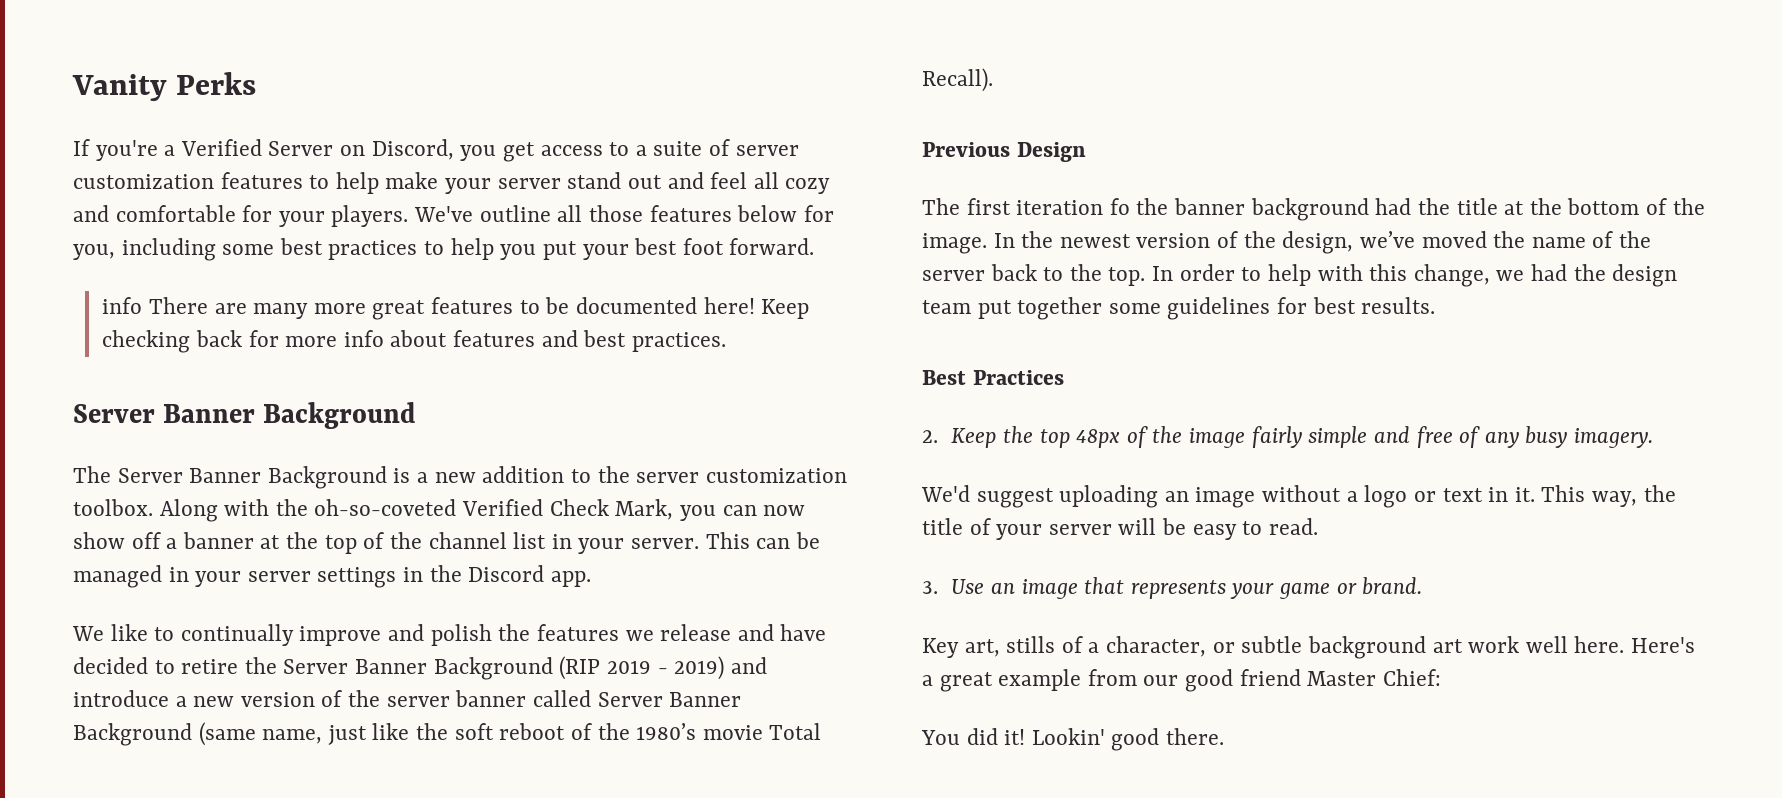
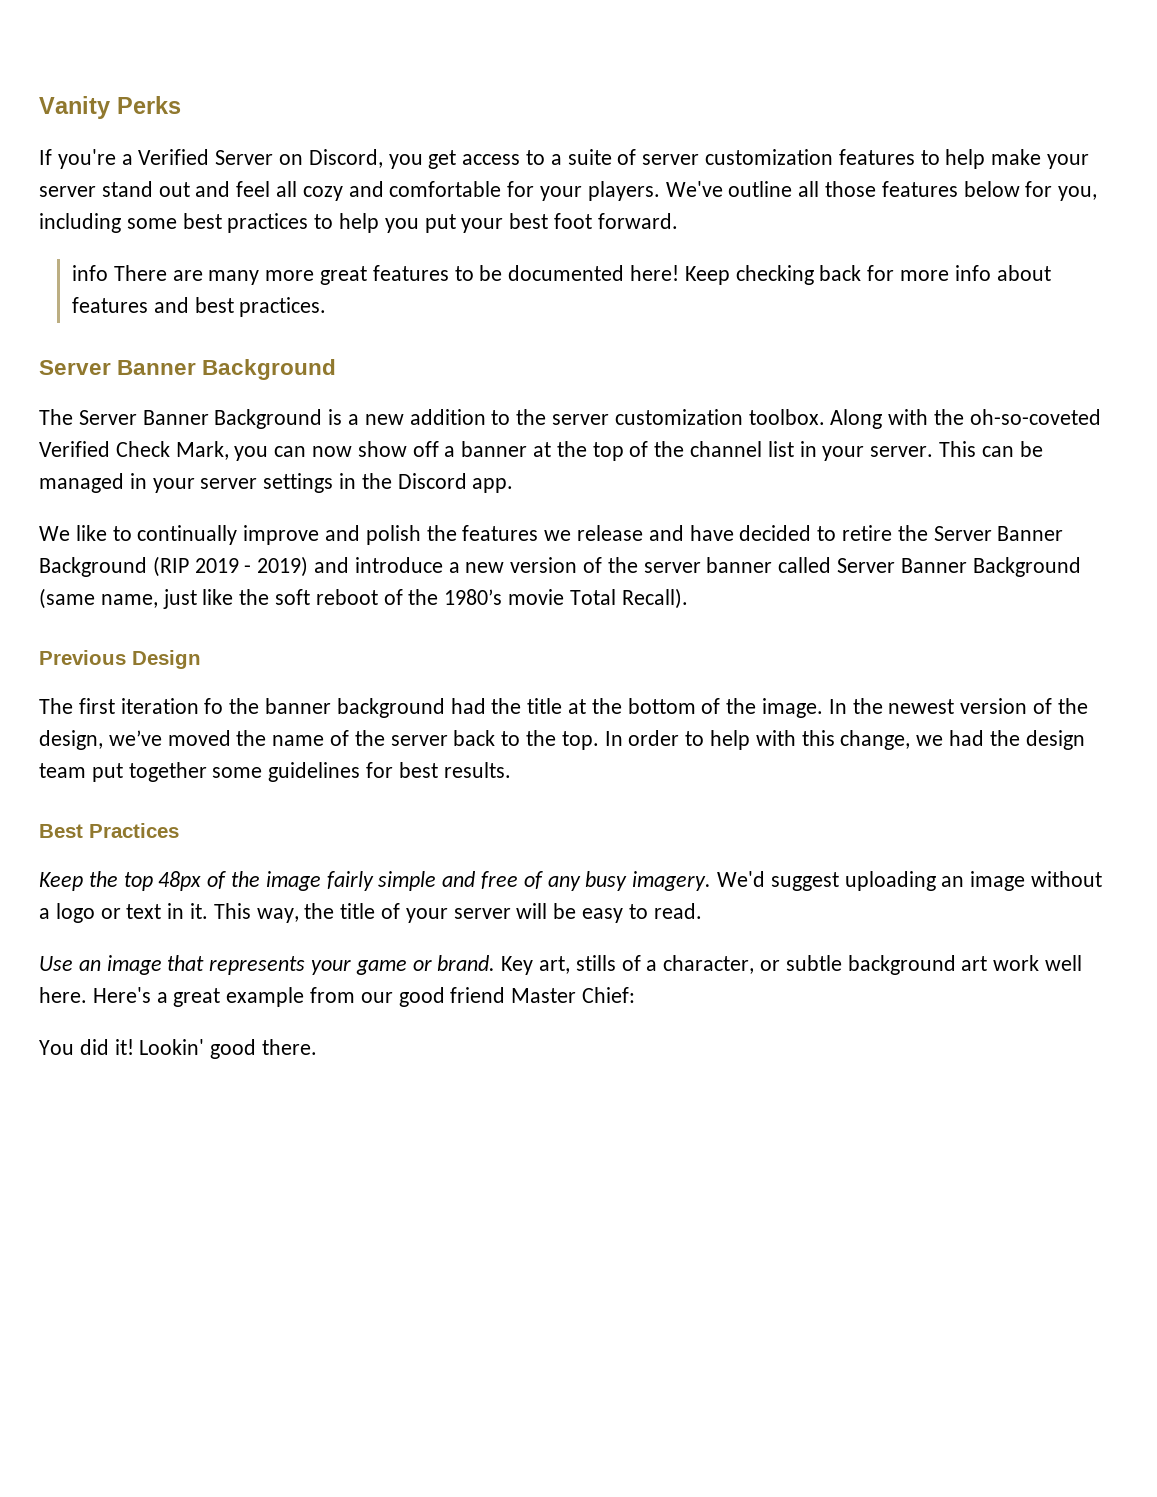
- 2. Keep the top 48px of the image fairly simple and free of any busy imagery.
- We'd suggest uploading an image without a logo or text in it.
+ Keep the top 48px of the image fairly simple and free of any busy imagery. We'd suggest uploading an image without a logo or text in it.
- 3. Use an image that represents your game or brand.
- Key art, stills of a character, or subtle background art work well here.
+ Use an image that represents your game or brand. Key art, stills of a character, or subtle background art work well here.

